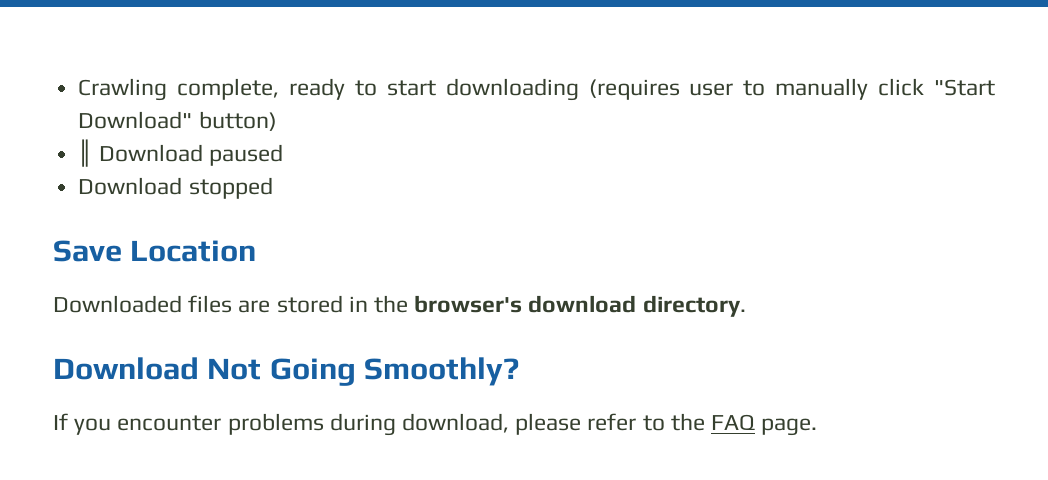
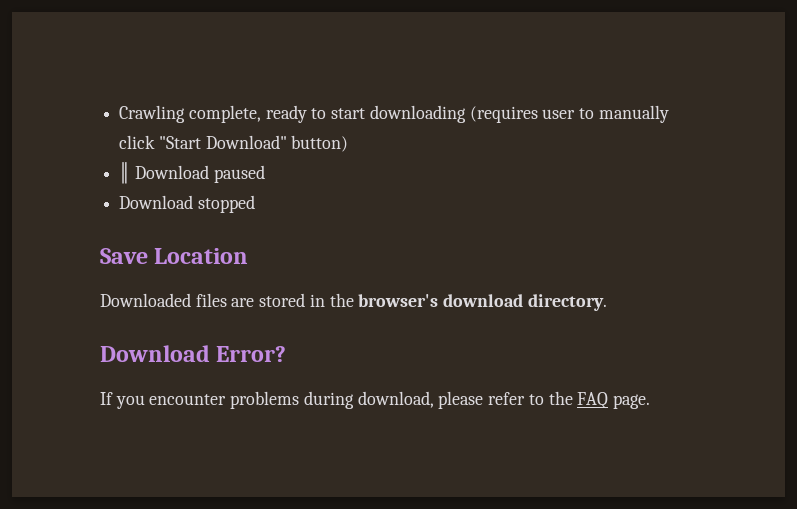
- Download Not Going Smoothly?
+ Download Error?

